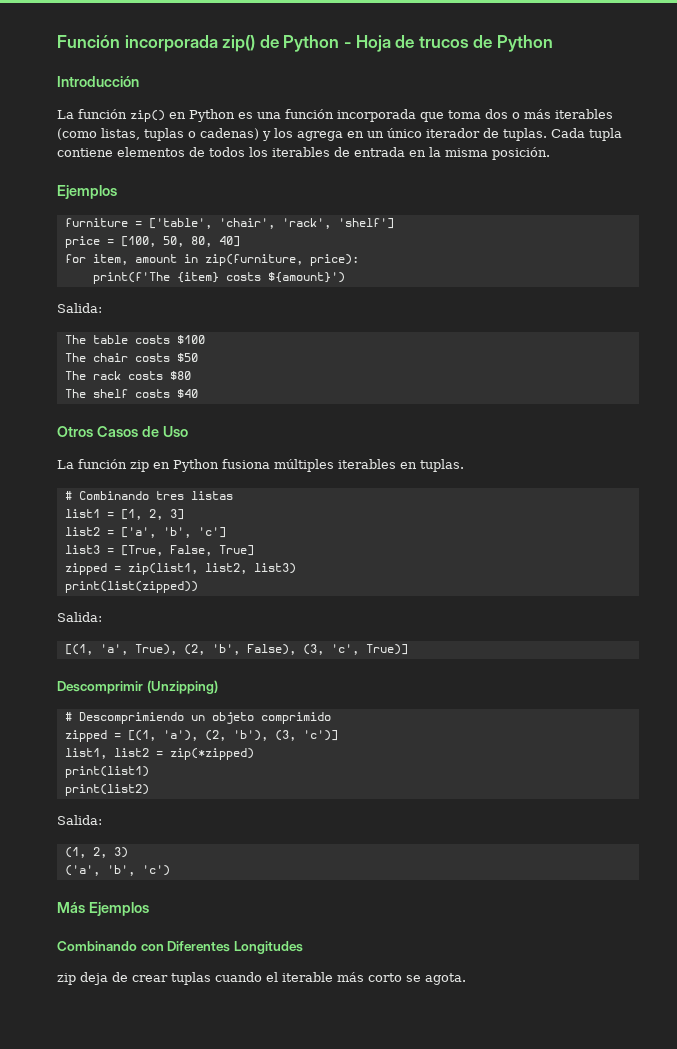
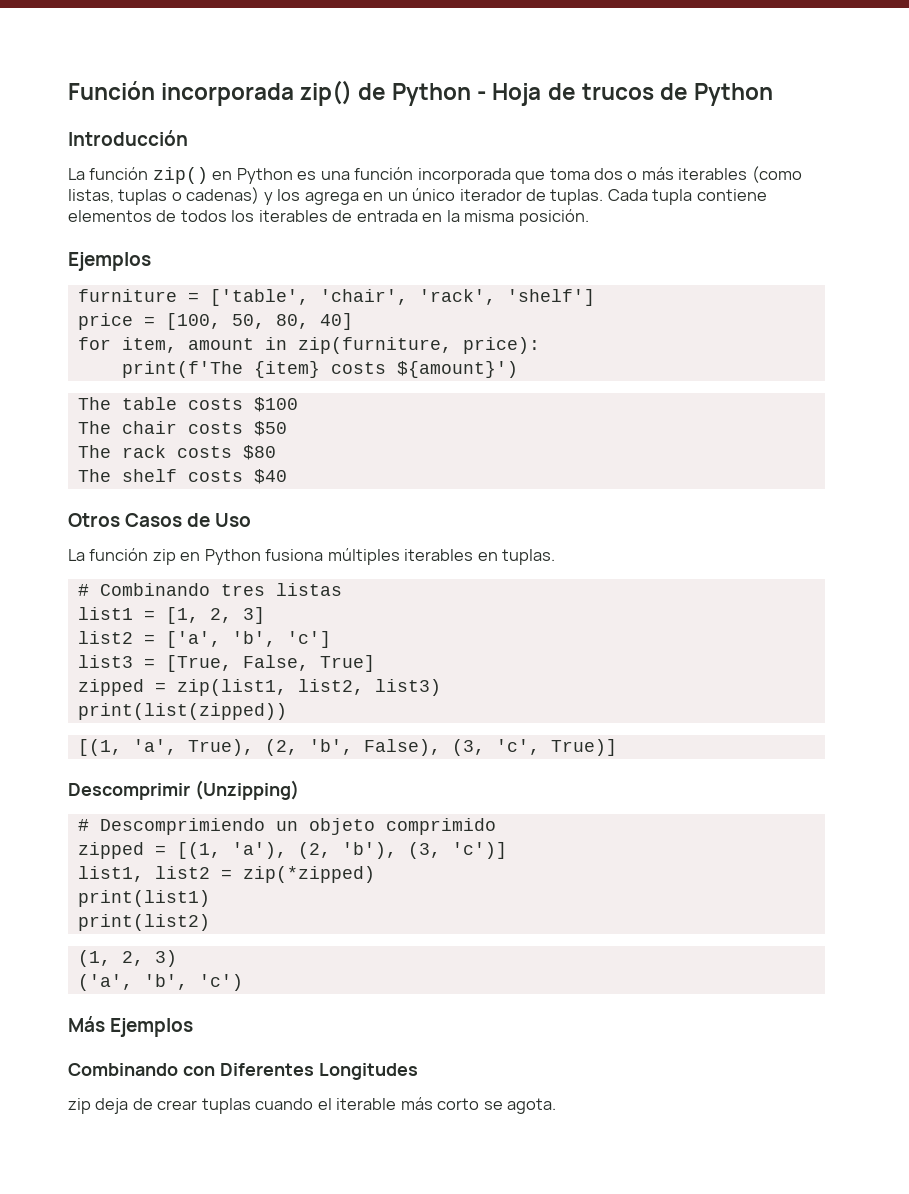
  print(f'The {item} costs ${amount}')
- Salida:
  print(list(zipped))
- Salida:
  print(list2)
- Salida:

